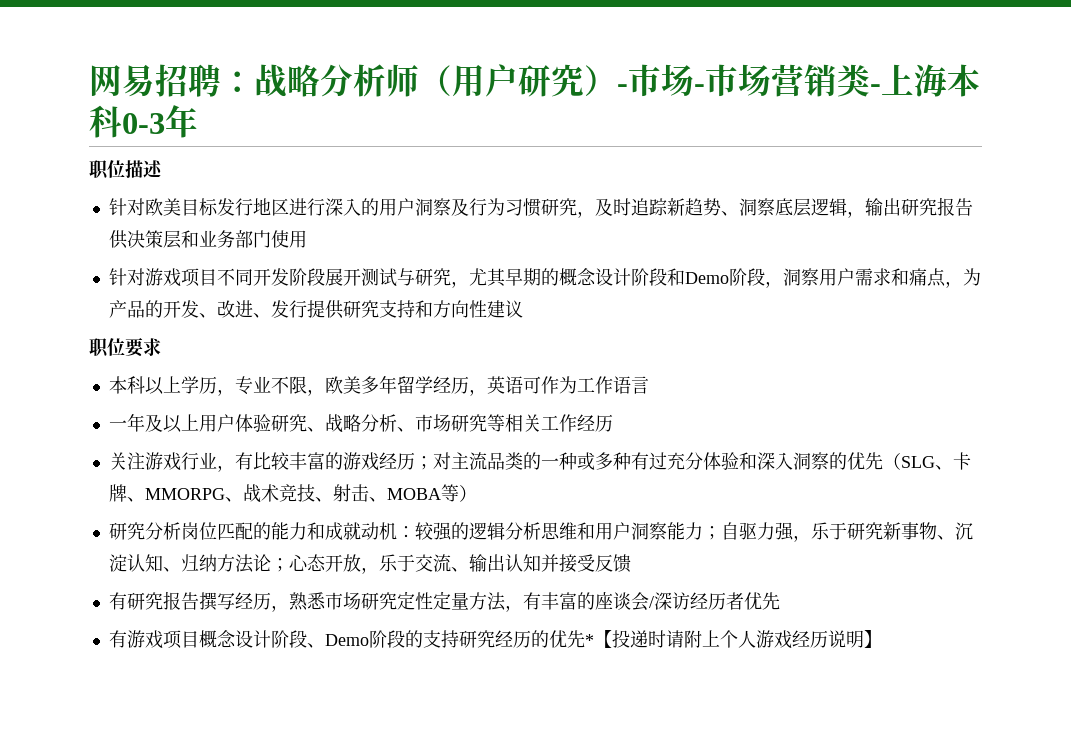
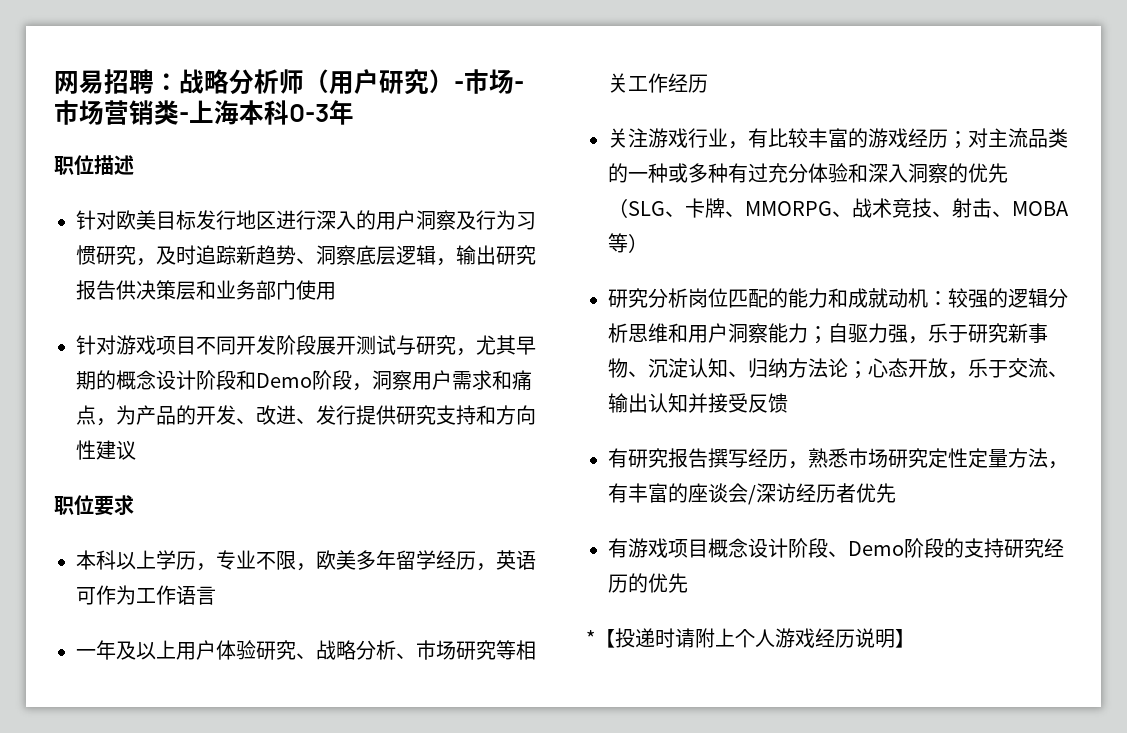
- 有游戏项目概念设计阶段、Demo阶段的支持研究经历的优先*【投递时请附上个人游戏经历说明】
+ 有游戏项目概念设计阶段、Demo阶段的支持研究经历的优先
+ *【投递时请附上个人游戏经历说明】

